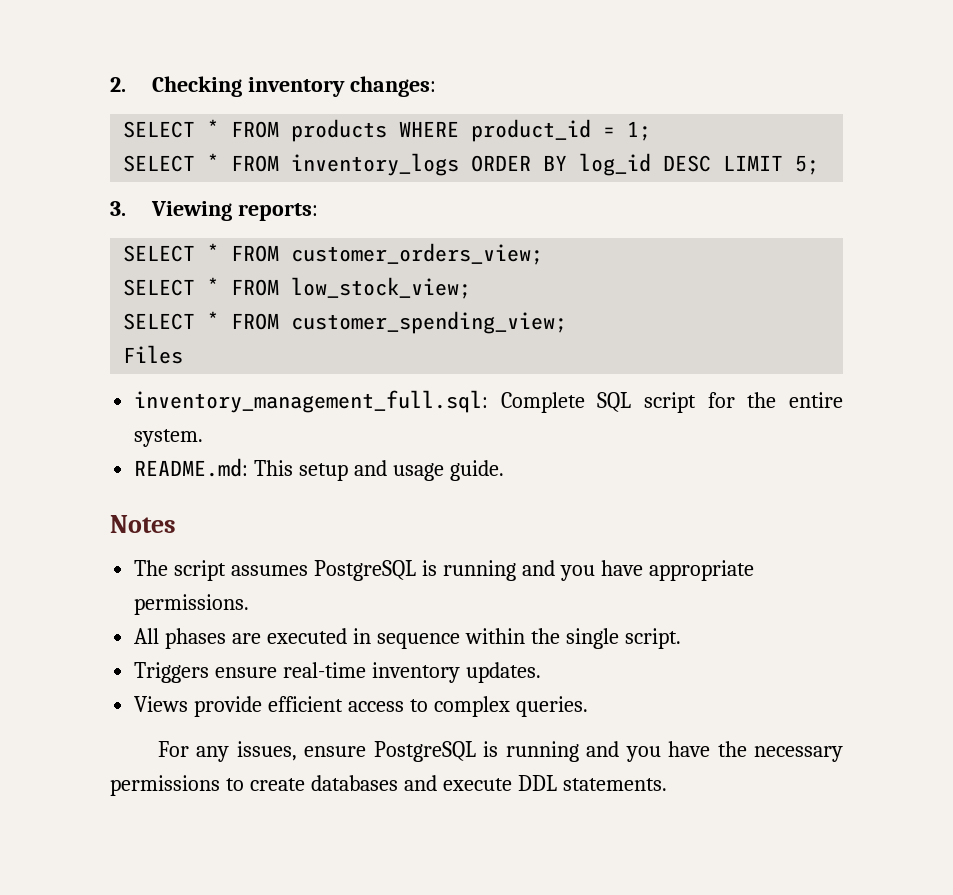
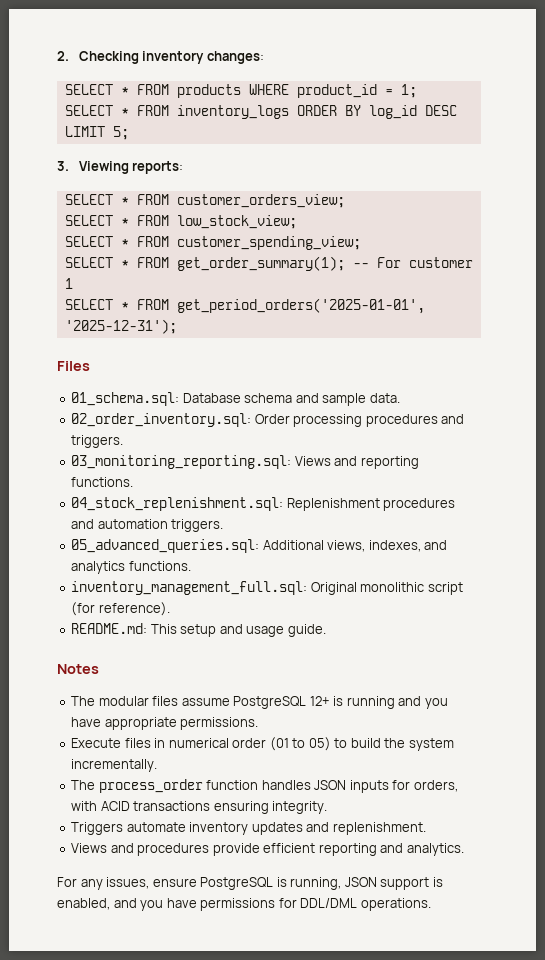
+ SELECT * FROM get_order_summary(1); -- For customer 1
+ SELECT * FROM get_period_orders('2025-01-01', '2025-12-31');
  Files
- inventory_management_full.sql: Complete SQL script for the entire system.
+ 01_schema.sql: Database schema and sample data.
+ 02_order_inventory.sql: Order processing procedures and triggers.
+ 03_monitoring_reporting.sql: Views and reporting functions.
+ 04_stock_replenishment.sql: Replenishment procedures and automation triggers.
+ 05_advanced_queries.sql: Additional views, indexes, and analytics functions.
+ inventory_management_full.sql: Original monolithic script (for reference).
- The script assumes PostgreSQL is running and you have appropriate permissions.
+ The modular files assume PostgreSQL 12+ is running and you have appropriate permissions.
- All phases are executed in sequence within the single script.
- Triggers ensure real-time inventory updates.
- Views provide efficient access to complex queries.
+ Execute files in numerical order (01 to 05) to build the system incrementally.
+ The process_order function handles JSON inputs for orders, with ACID transactions ensuring integrity.
+ Triggers automate inventory updates and replenishment.
+ Views and procedures provide efficient reporting and analytics.
- For any issues, ensure PostgreSQL is running and you have the necessary permissions to create databases and execute DDL statements.
+ For any issues, ensure PostgreSQL is running, JSON support is enabled, and you have permissions for DDL/DML operations.

